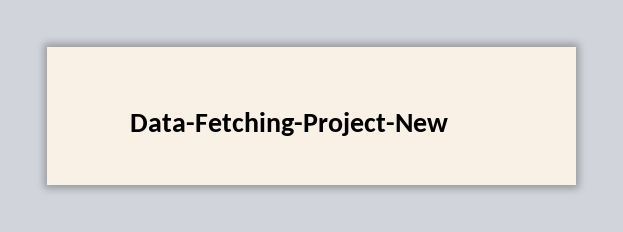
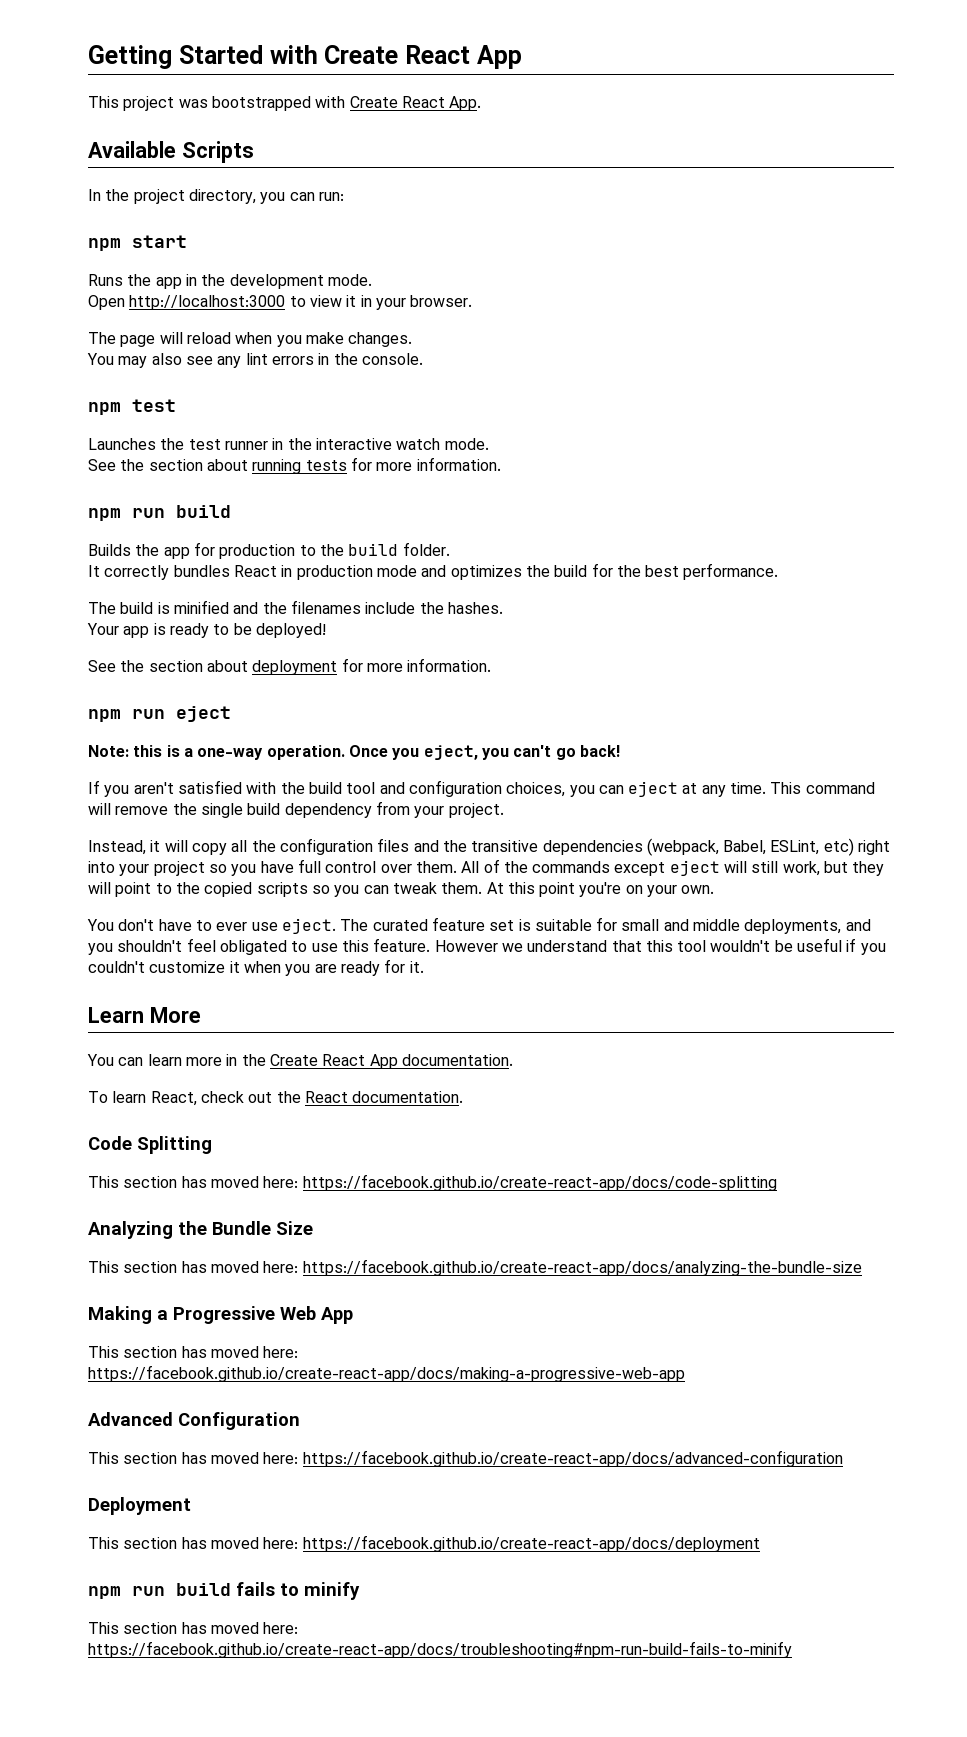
- Data-Fetching-Project-New
+ Getting Started with Create React App
+ This project was bootstrapped with Create React App.
+ Available Scripts
+ In the project directory, you can run:
+ npm start
+ Runs the app in the development mode.
+ Open http://localhost:3000 to view it in your browser.
+ The page will reload when you make changes.
+ You may also see any lint errors in the console.
+ npm test
+ Launches the test runner in the interactive watch mode.
+ See the section about running tests for more information.
+ npm run build
+ Builds the app for production to the build folder.
+ It correctly bundles React in production mode and optimizes the build for the best performance.
+ The build is minified and the filenames include the hashes.
+ Your app is ready to be deployed!
+ See the section about deployment for more information.
+ npm run eject
+ Note: this is a one-way operation. Once you eject, you can't go back!
+ If you aren't satisfied with the build tool and configuration choices, you can eject at any time. This command will remove the single build dependency from your project.
+ Instead, it will copy all the configuration files and the transitive dependencies (webpack, Babel, ESLint, etc) right into your project so you have full control over them. All of the commands except eject will still work, but they will point to the copied scripts so you can tweak them. At this point you're on your own.
+ You don't have to ever use eject. The curated feature set is suitable for small and middle deployments, and you shouldn't feel obligated to use this feature. However we understand that this tool wouldn't be useful if you couldn't customize it when you are ready for it.
+ Learn More
+ You can learn more in the Create React App documentation.
+ To learn React, check out the React documentation.
+ Code Splitting
+ This section has moved here: https://facebook.github.io/create-react-app/docs/code-splitting
+ Analyzing the Bundle Size
+ This section has moved here: https://facebook.github.io/create-react-app/docs/analyzing-the-bundle-size
+ Making a Progressive Web App
+ This section has moved here: https://facebook.github.io/create-react-app/docs/making-a-progressive-web-app
+ Advanced Configuration
+ This section has moved here: https://facebook.github.io/create-react-app/docs/advanced-configuration
+ Deployment
+ This section has moved here: https://facebook.github.io/create-react-app/docs/deployment
+ npm run build fails to minify
+ This section has moved here: https://facebook.github.io/create-react-app/docs/troubleshooting#npm-run-build-fails-to-minify

